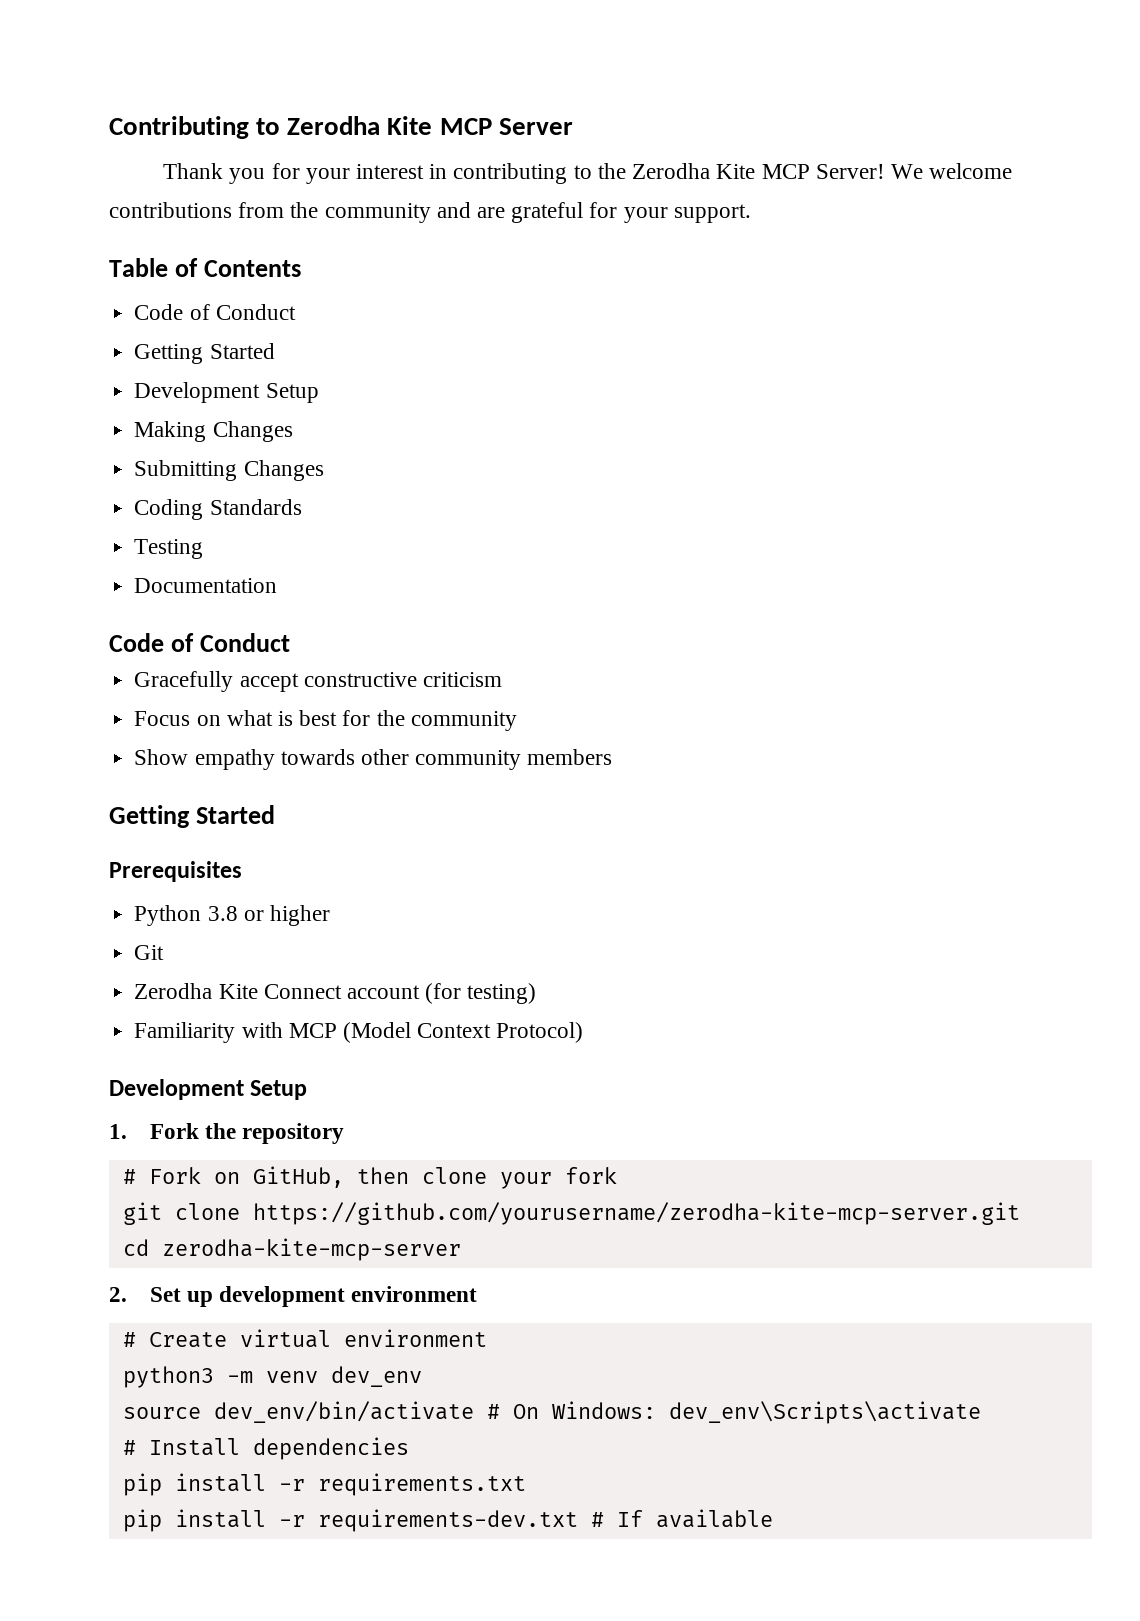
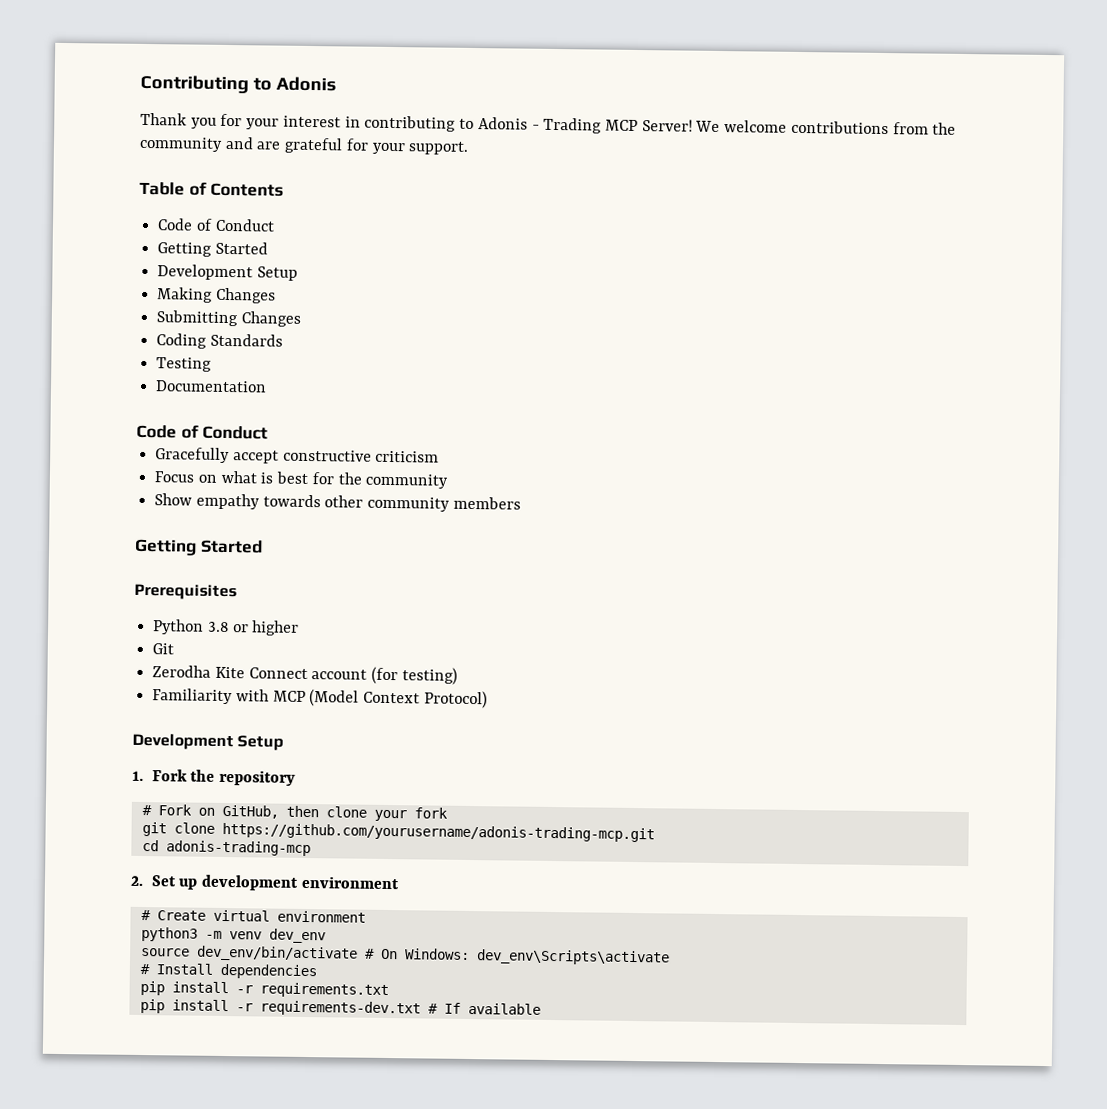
- Contributing to Zerodha Kite MCP Server
+ Contributing to Adonis
- Thank you for your interest in contributing to the Zerodha Kite MCP Server!
+ Thank you for your interest in contributing to Adonis - Trading MCP Server!
- git clone https://github.com/yourusername/zerodha-kite-mcp-server.git
+ git clone https://github.com/yourusername/adonis-trading-mcp.git
- cd zerodha-kite-mcp-server
+ cd adonis-trading-mcp

